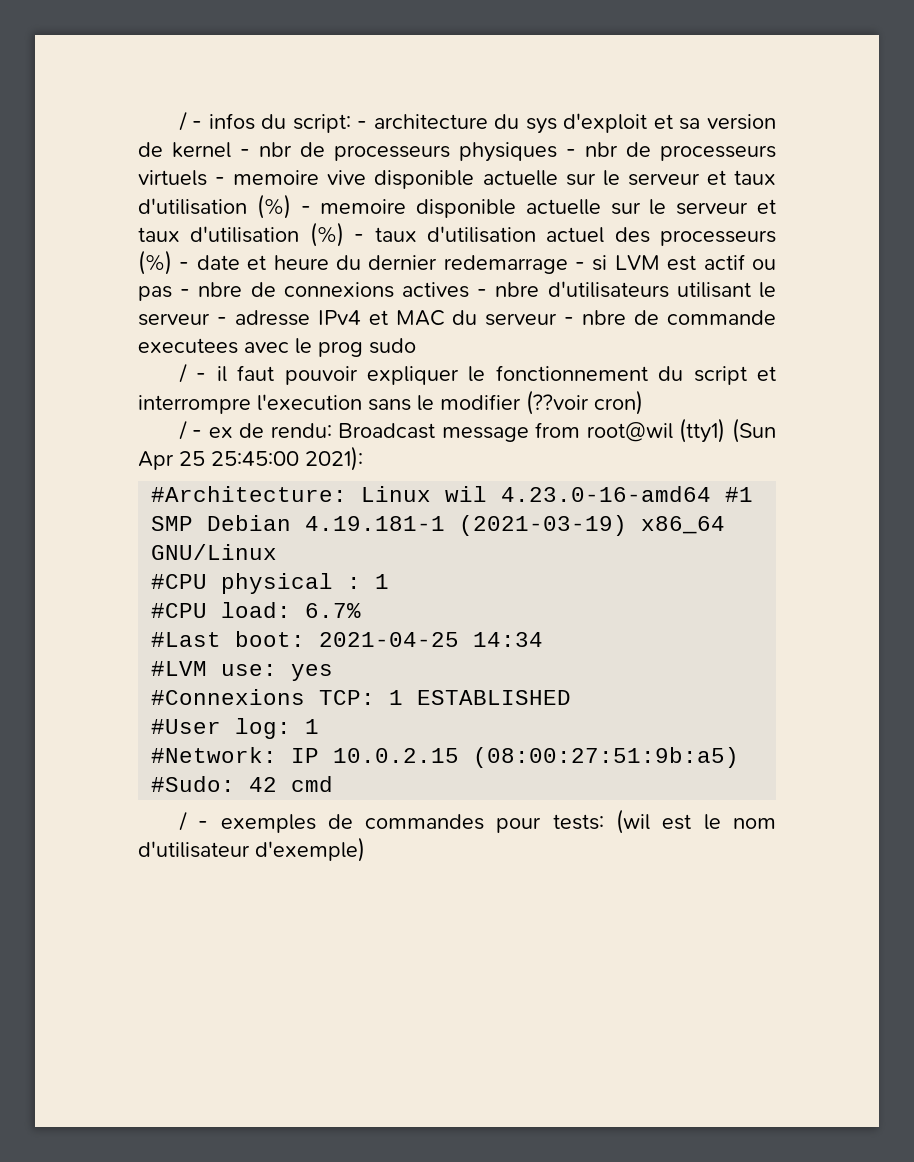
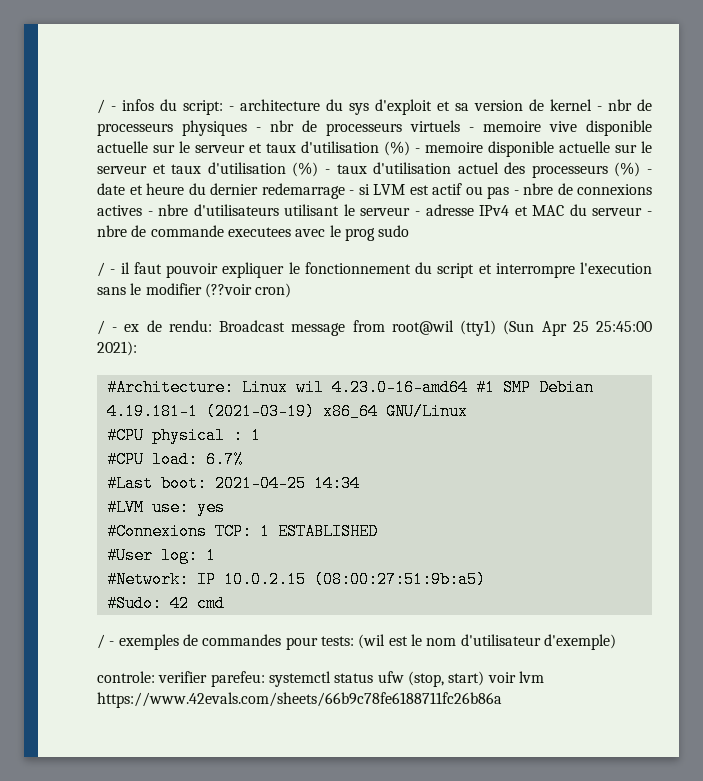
+ controle: verifier parefeu: systemctl status ufw (stop, start) voir lvm https://www.42evals.com/sheets/66b9c78fe6188711fc26b86a

